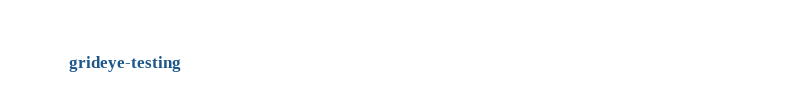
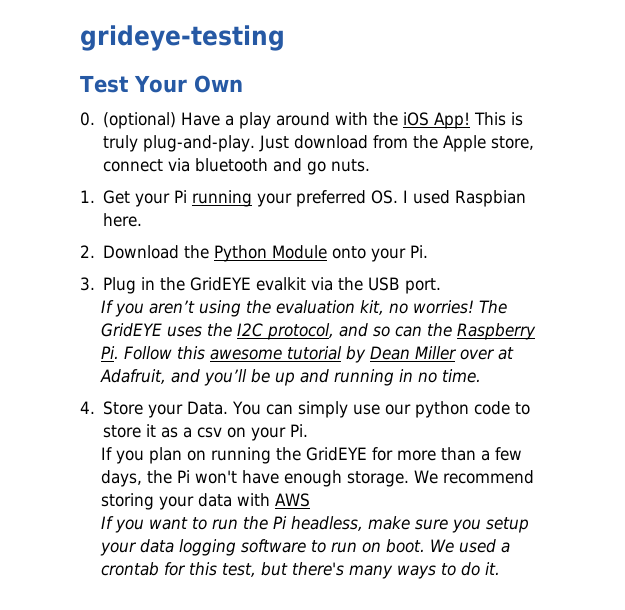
+ Test Your Own
+ 0. (optional) Have a play around with the iOS App! This is truly plug-and-play. Just download from the Apple store, connect via bluetooth and go nuts.
+ 1. Get your Pi running your preferred OS. I used Raspbian here.
+ 2. Download the Python Module onto your Pi.
+ 3. Plug in the GridEYE evalkit via the USB port.
+ If you aren’t using the evaluation kit, no worries! The GridEYE uses the I2C protocol, and so can the Raspberry Pi. Follow this awesome tutorial by Dean Miller over at Adafruit, and you’ll be up and running in no time.
+ 4. Store your Data. You can simply use our python code to store it as a csv on your Pi.
+ If you plan on running the GridEYE for more than a few days, the Pi won't have enough storage. We recommend storing your data with AWS
+ If you want to run the Pi headless, make sure you setup your data logging software to run on boot. We used a crontab for this test, but there's many ways to do it.

